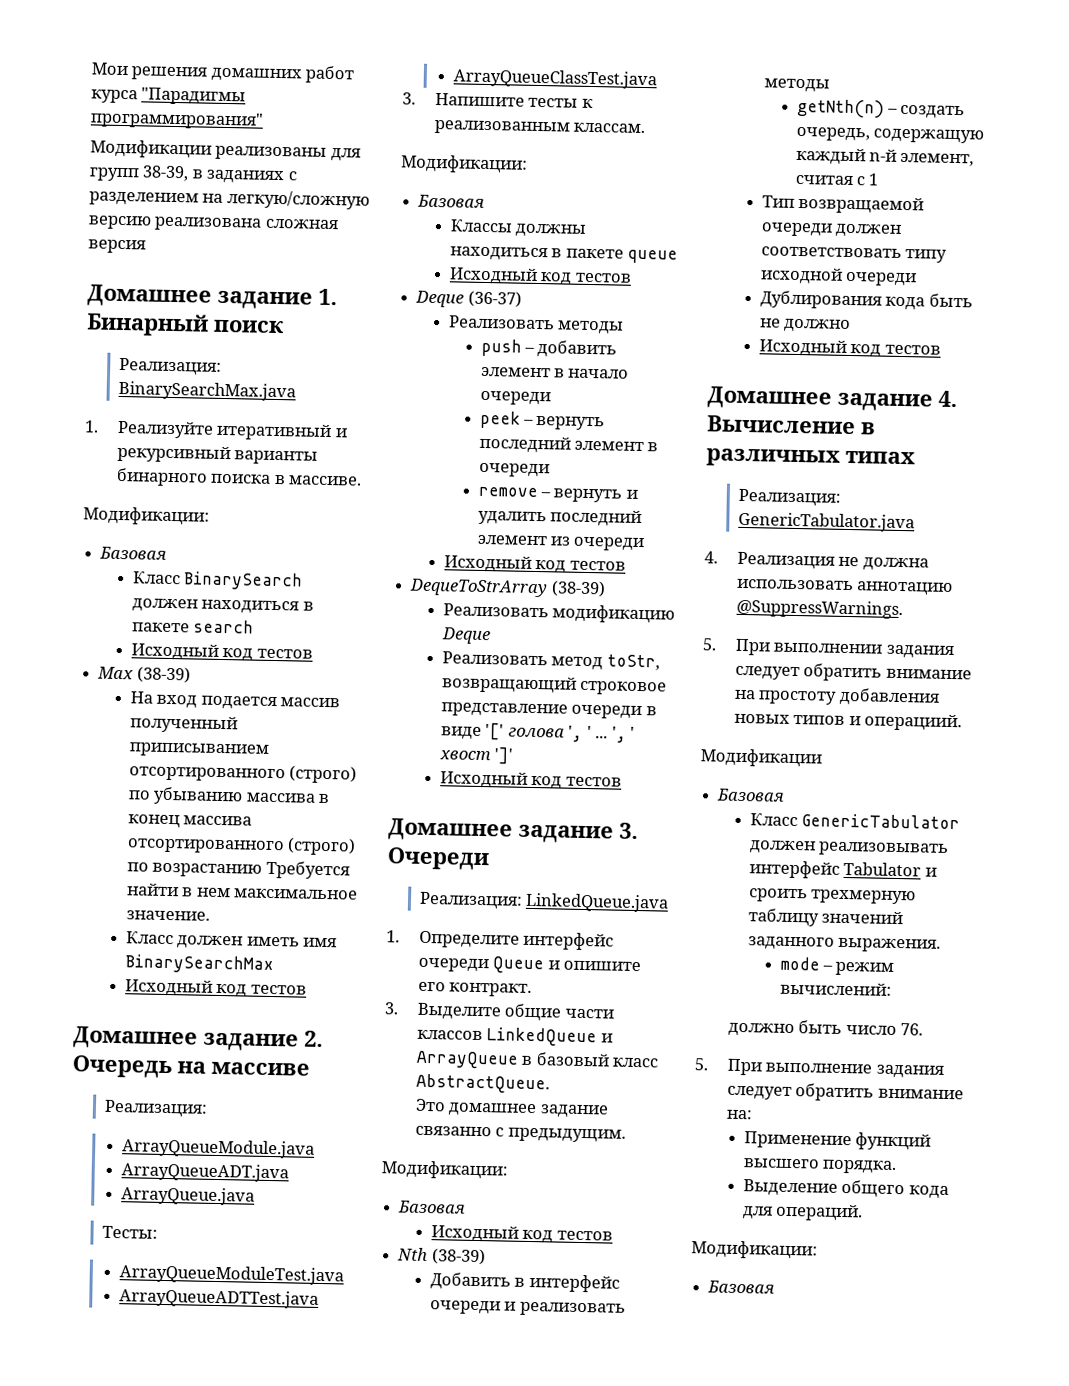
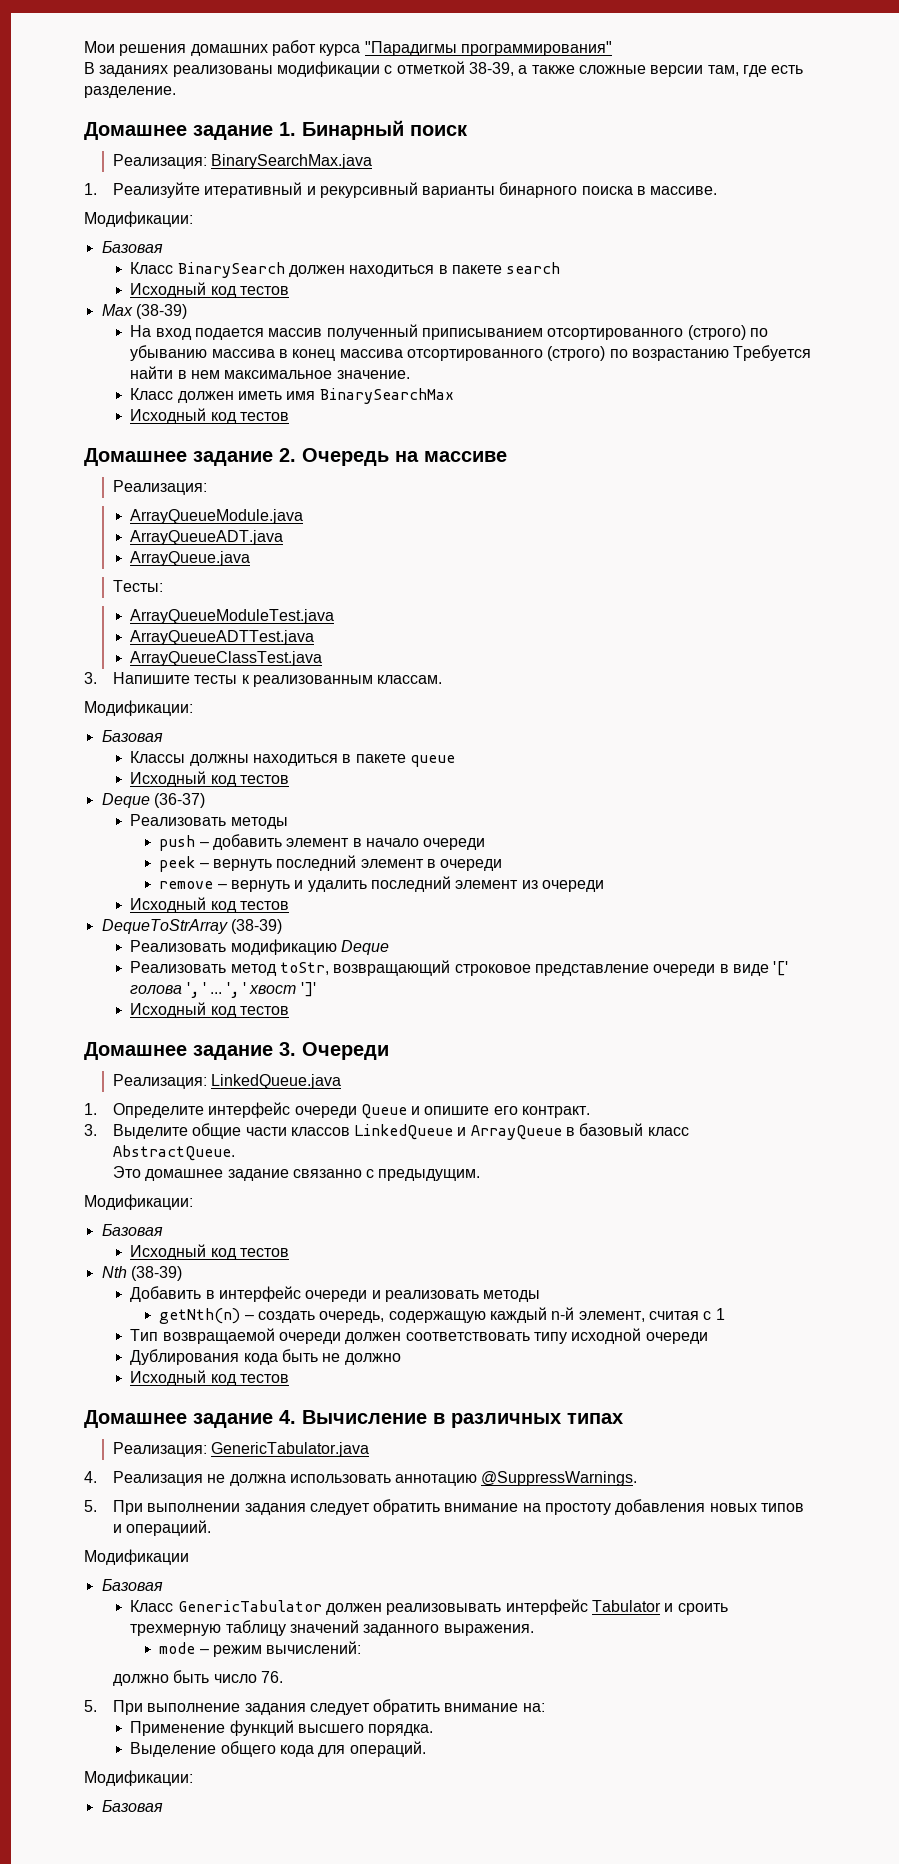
- Модификации реализованы для групп 38-39, в заданиях с разделением на легкую/сложную версию реализована сложная версия
+ В заданиях реализованы модификации с отметкой 38-39, а также сложные версии там, где есть разделение.

